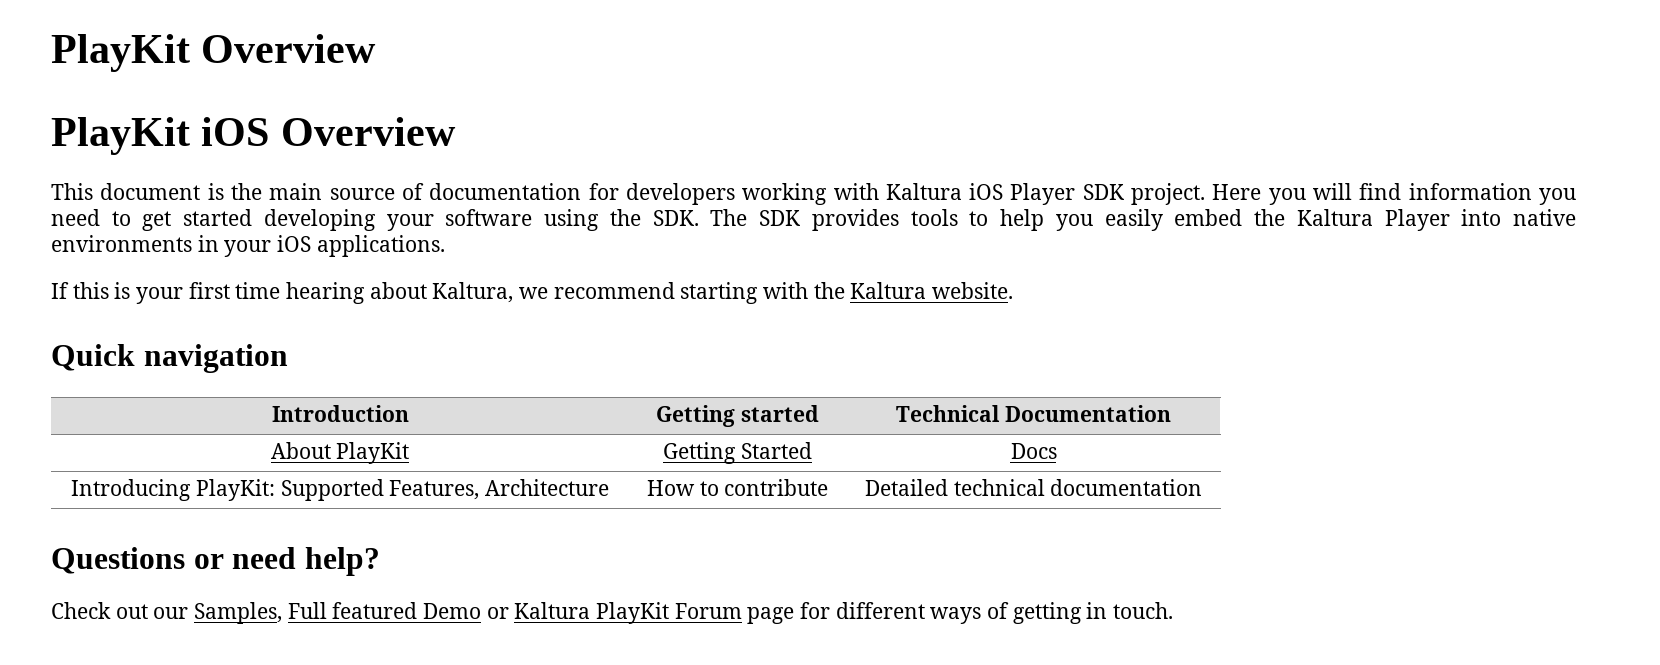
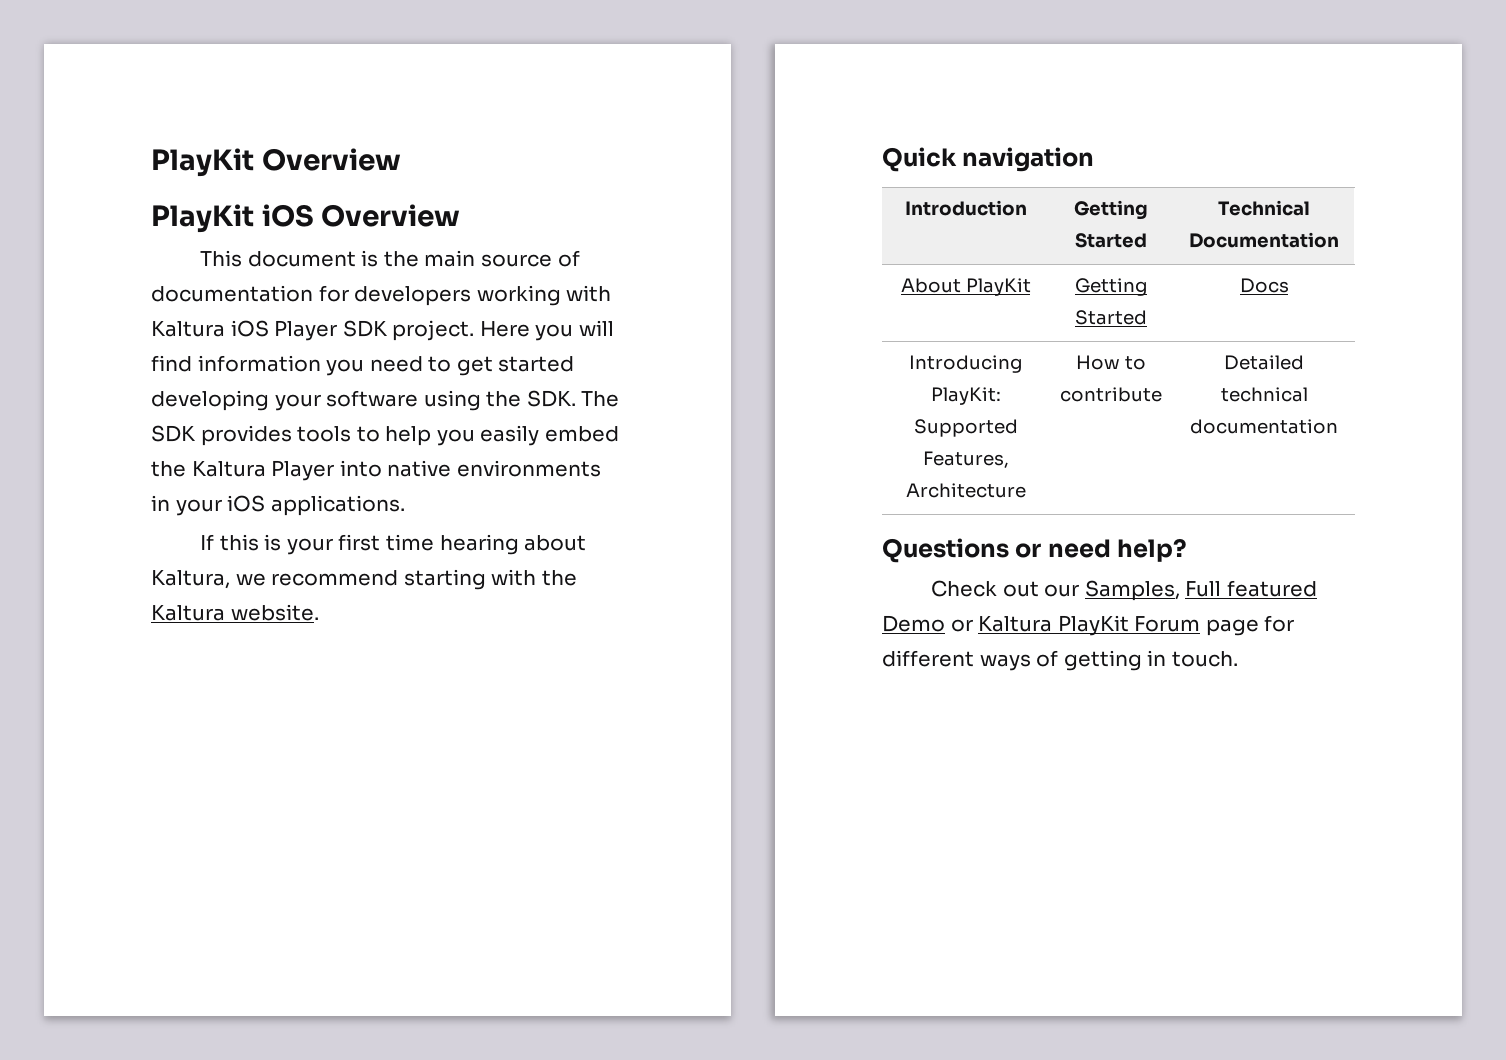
- Introduction | Getting started | Technical Documentation
+ Introduction | Getting Started | Technical Documentation

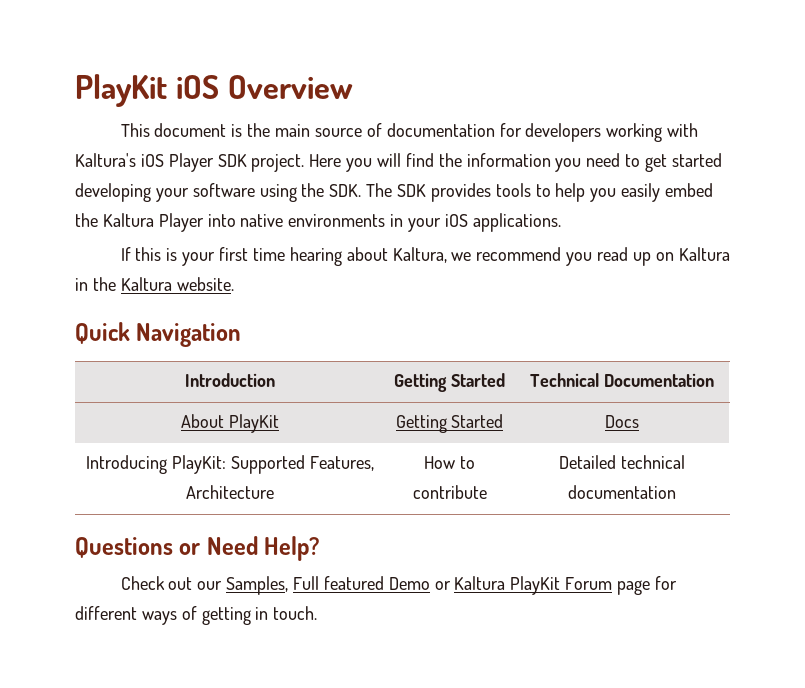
- PlayKit Overview
- This document is the main source of documentation for developers working with Kaltura iOS Player SDK project.
+ This document is the main source of documentation for developers working with Kaltura's iOS Player SDK project.
- Here you will find information you need to get started developing your software using the SDK. The SDK provides tools to help you easily embed the Kaltura Player into native environments in your iOS applications.
+ Here you will find the information you need to get started developing your software using the SDK. The SDK provides tools to help you easily embed the Kaltura Player into native environments in your iOS applications.
- If this is your first time hearing about Kaltura, we recommend starting with the Kaltura website.
+ If this is your first time hearing about Kaltura, we recommend you read up on Kaltura in the Kaltura website.
- Quick navigation
+ Quick Navigation
- Questions or need help?
+ Questions or Need Help?

